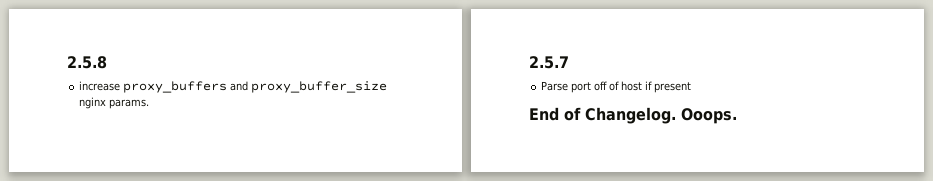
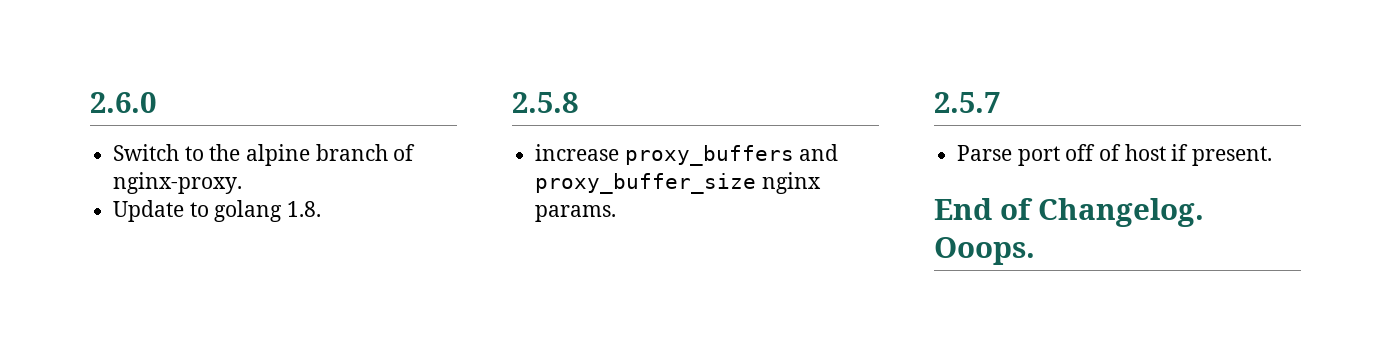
+ 2.6.0
+ Switch to the alpine branch of nginx-proxy.
+ Update to golang 1.8.
- Parse port off of host if present
+ Parse port off of host if present.

